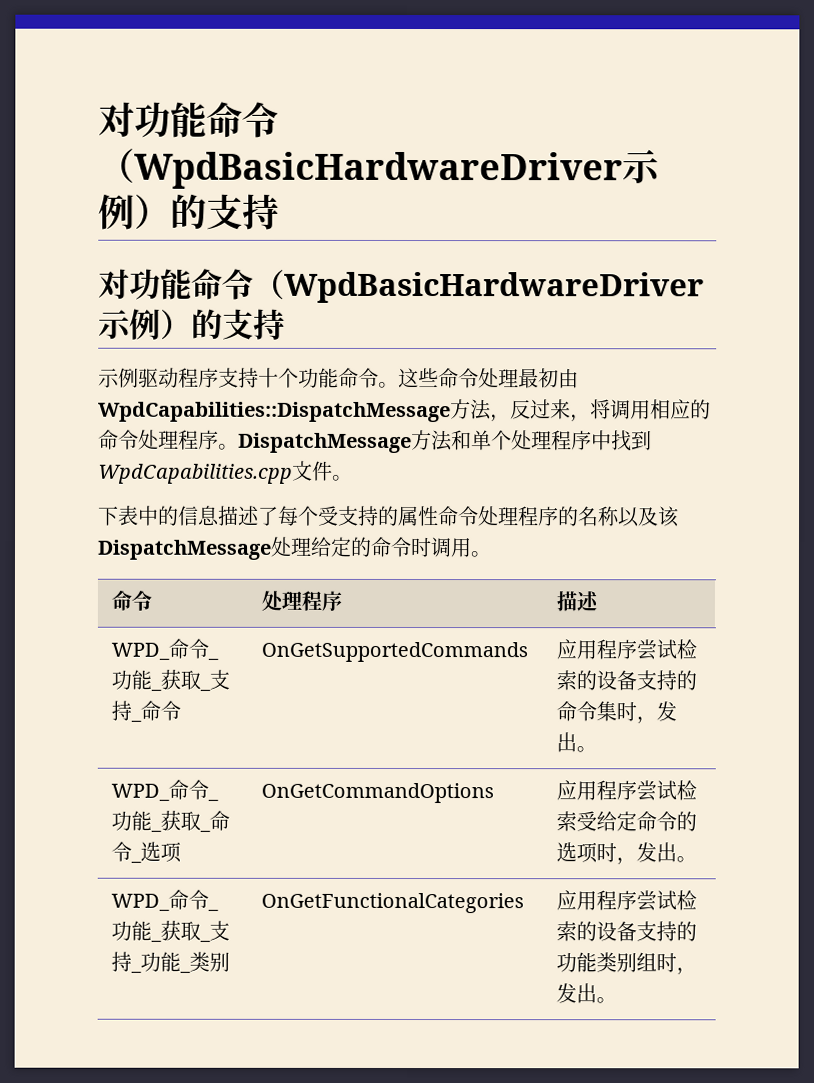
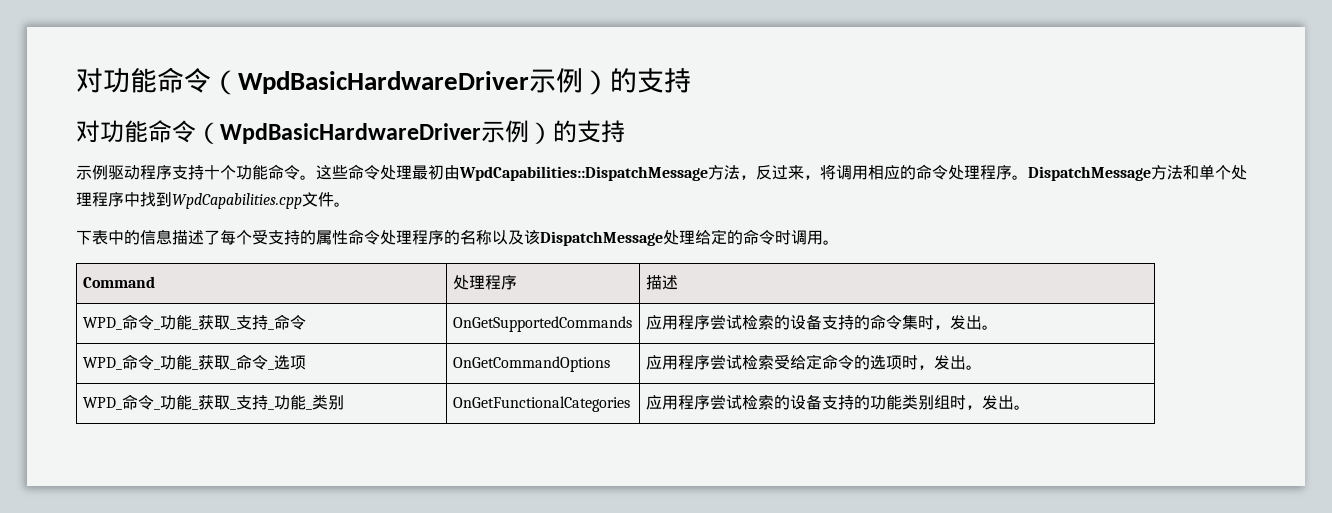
- 命令 | 处理程序 | 描述
+ Command | 处理程序 | 描述

